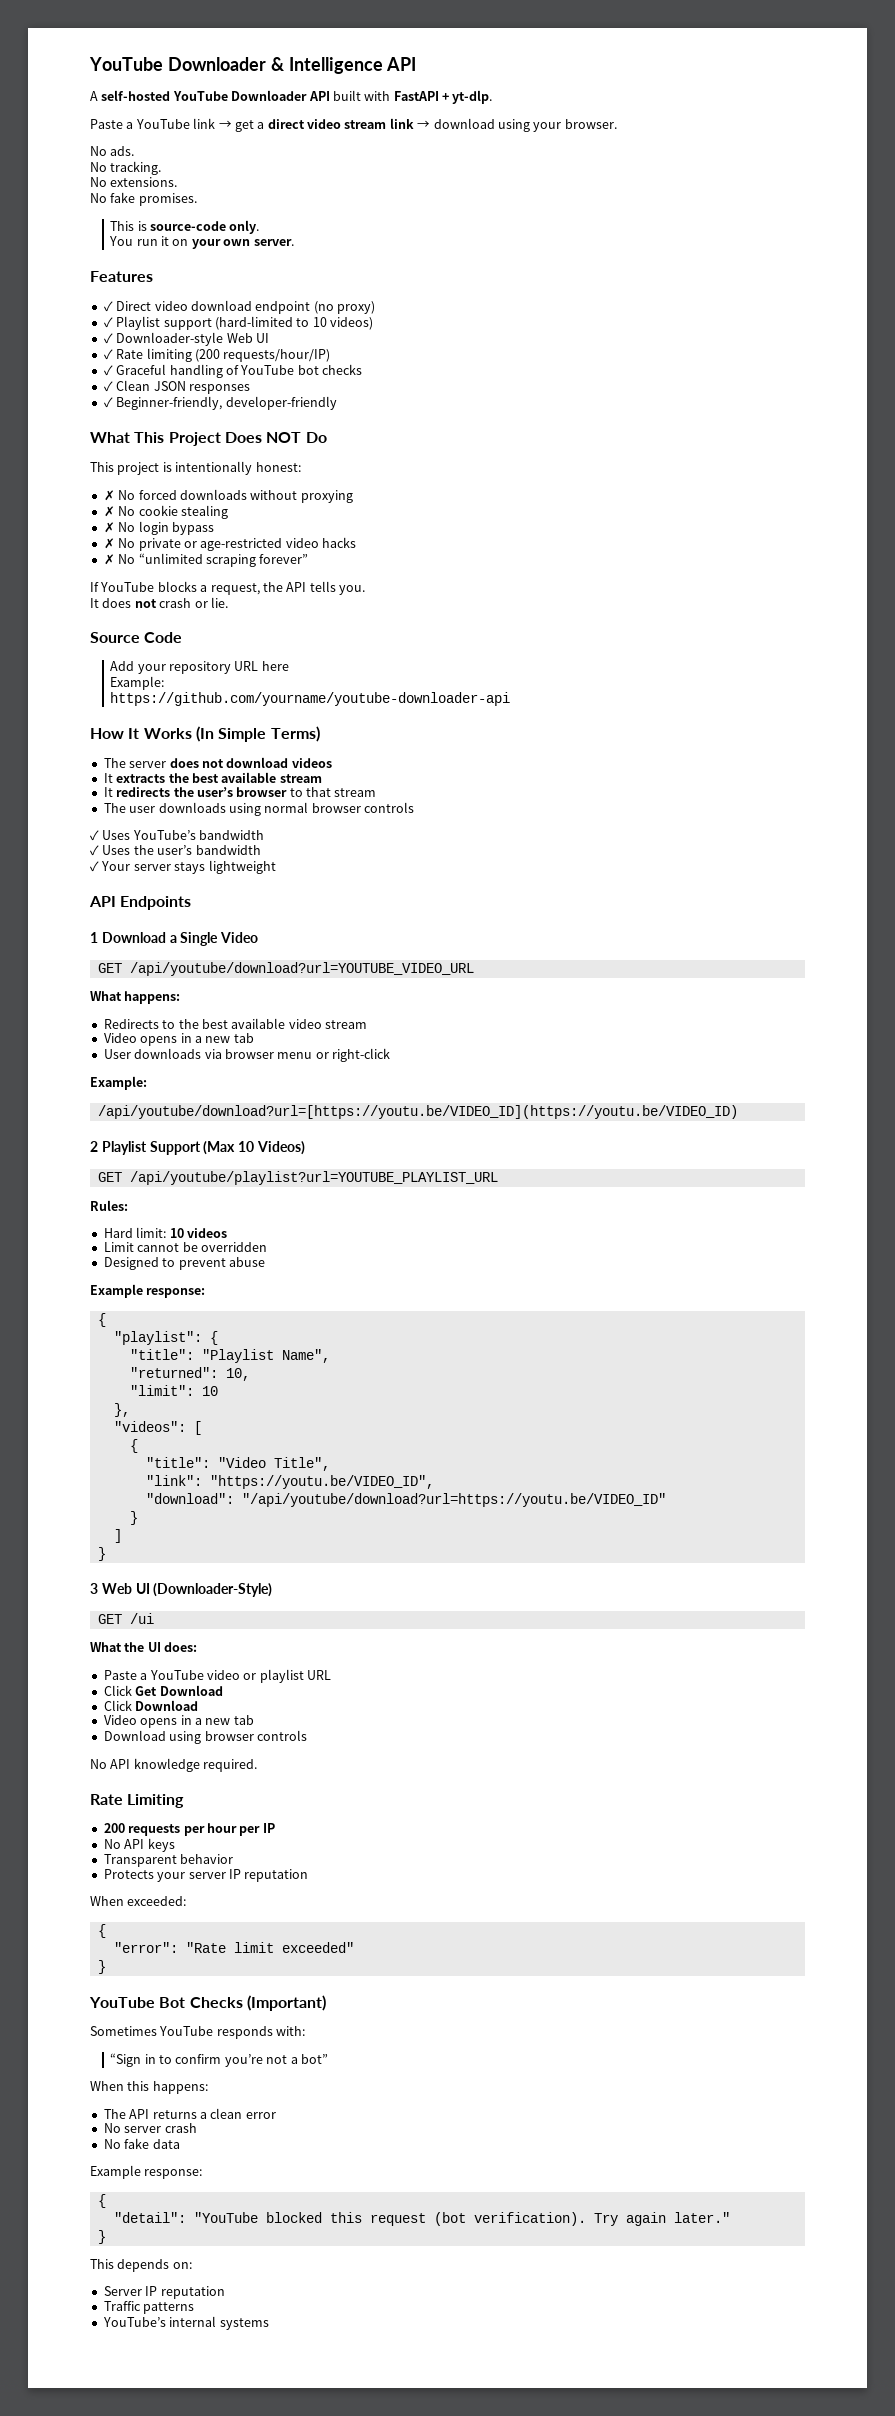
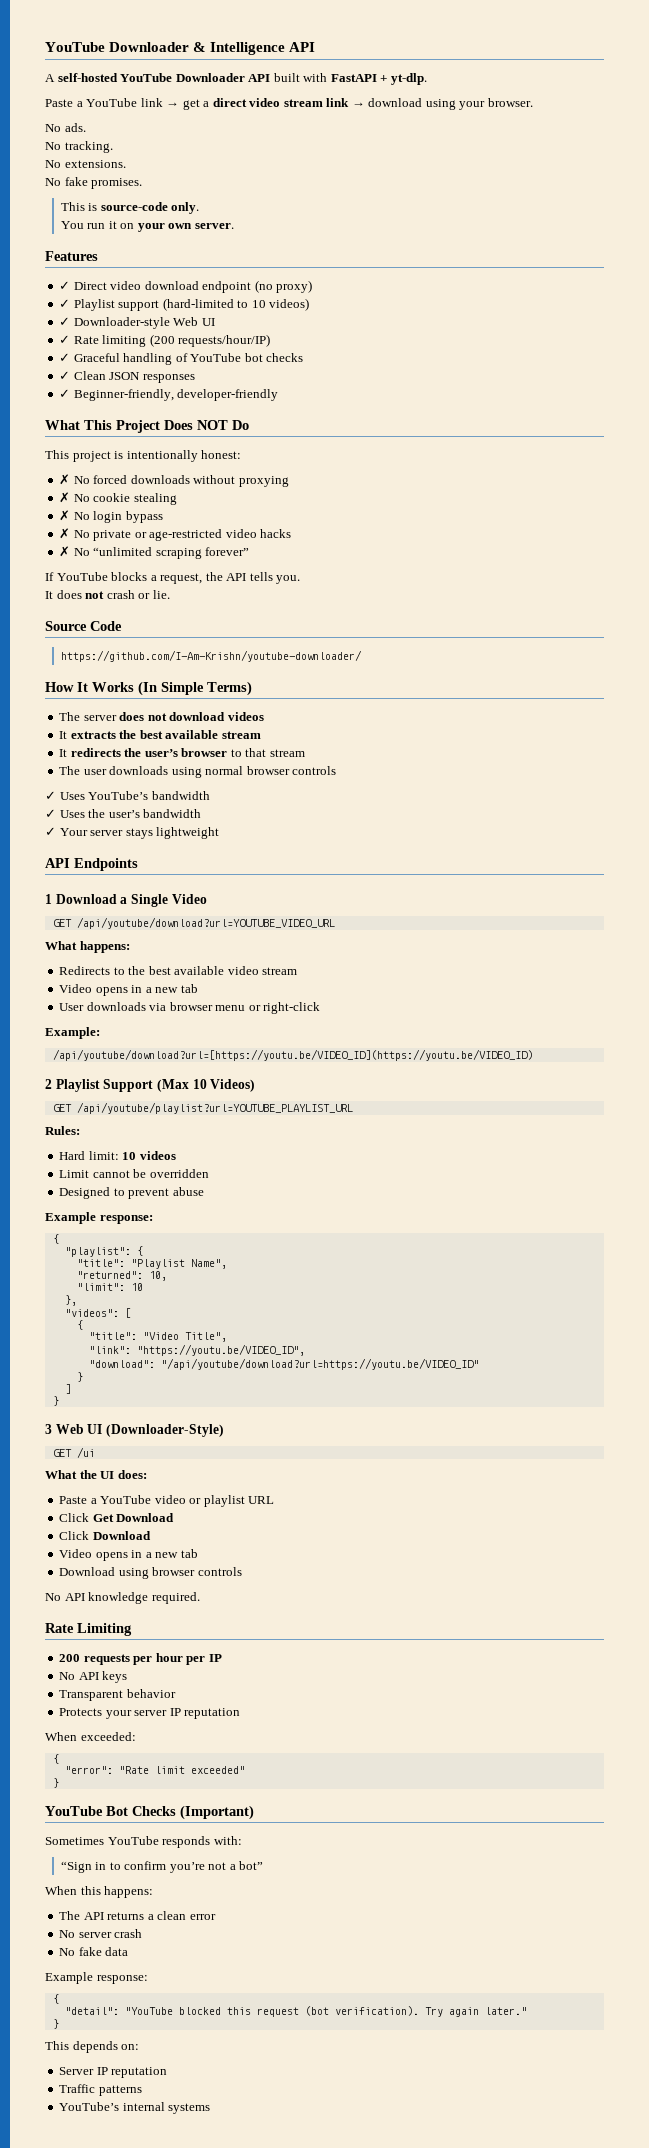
- Add your repository URL here
- Example:
- https://github.com/yourname/youtube-downloader-api
+ https://github.com/I-Am-Krishn/youtube-downloader/

